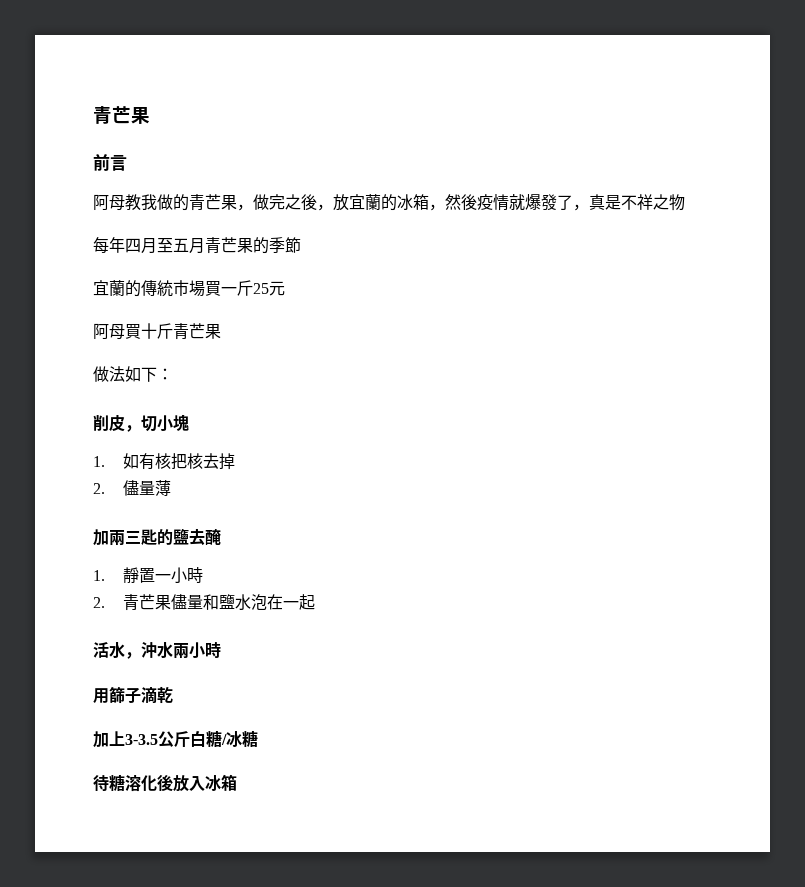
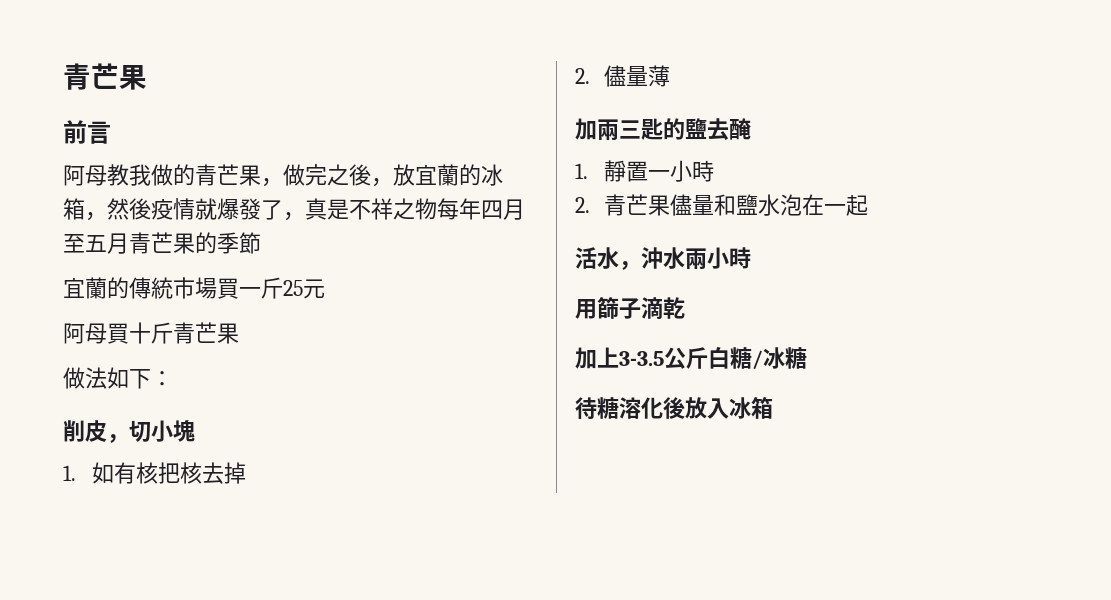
- 阿母教我做的青芒果，做完之後，放宜蘭的冰箱，然後疫情就爆發了，真是不祥之物
- 每年四月至五月青芒果的季節
+ 阿母教我做的青芒果，做完之後，放宜蘭的冰箱，然後疫情就爆發了，真是不祥之物每年四月至五月青芒果的季節

